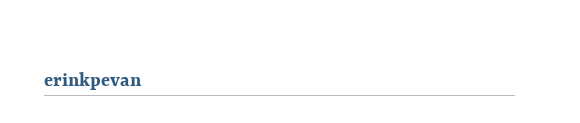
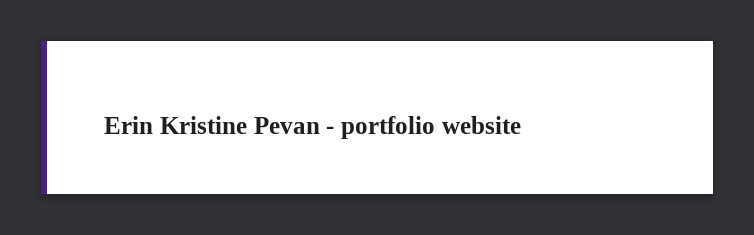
- erinkpevan
+ Erin Kristine Pevan - portfolio website

